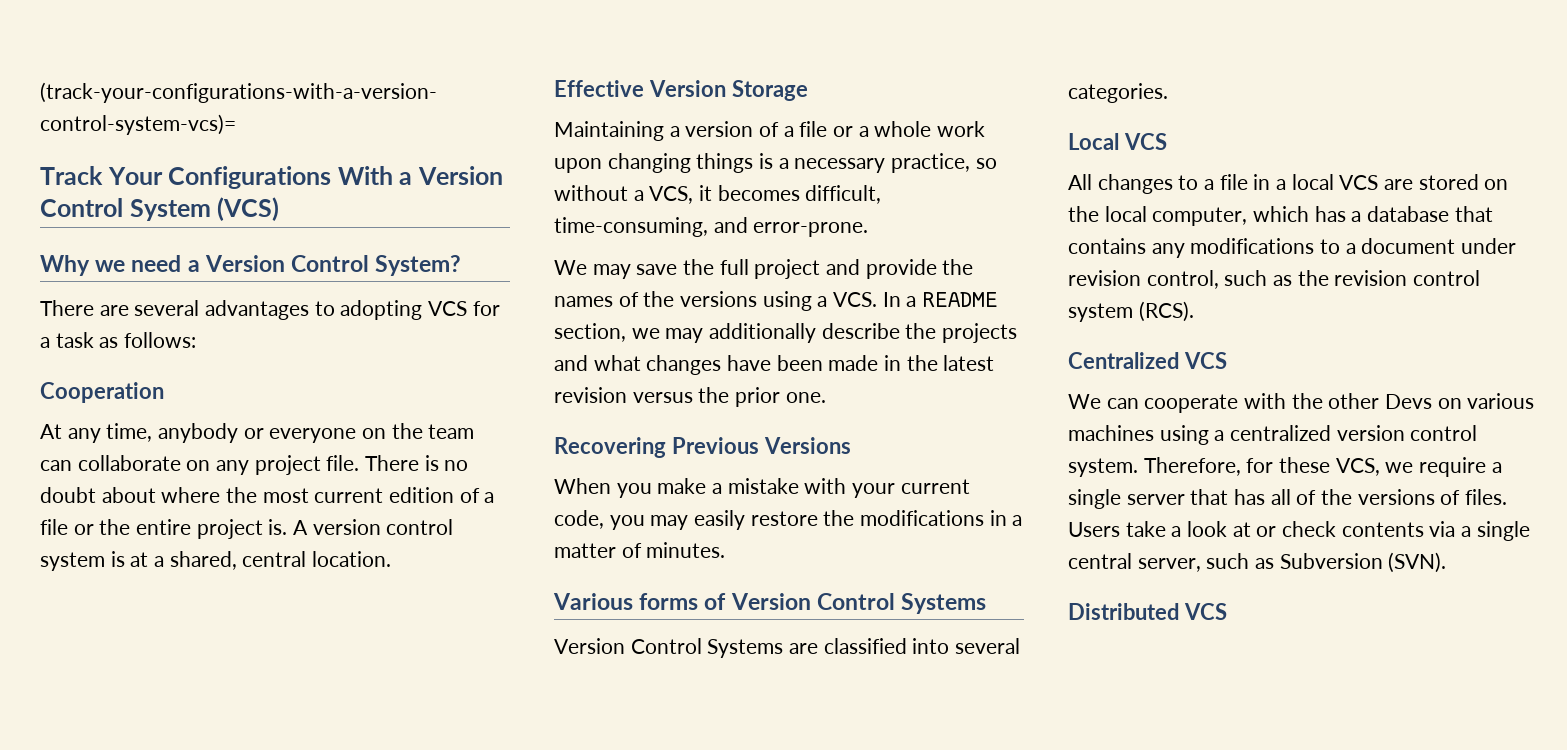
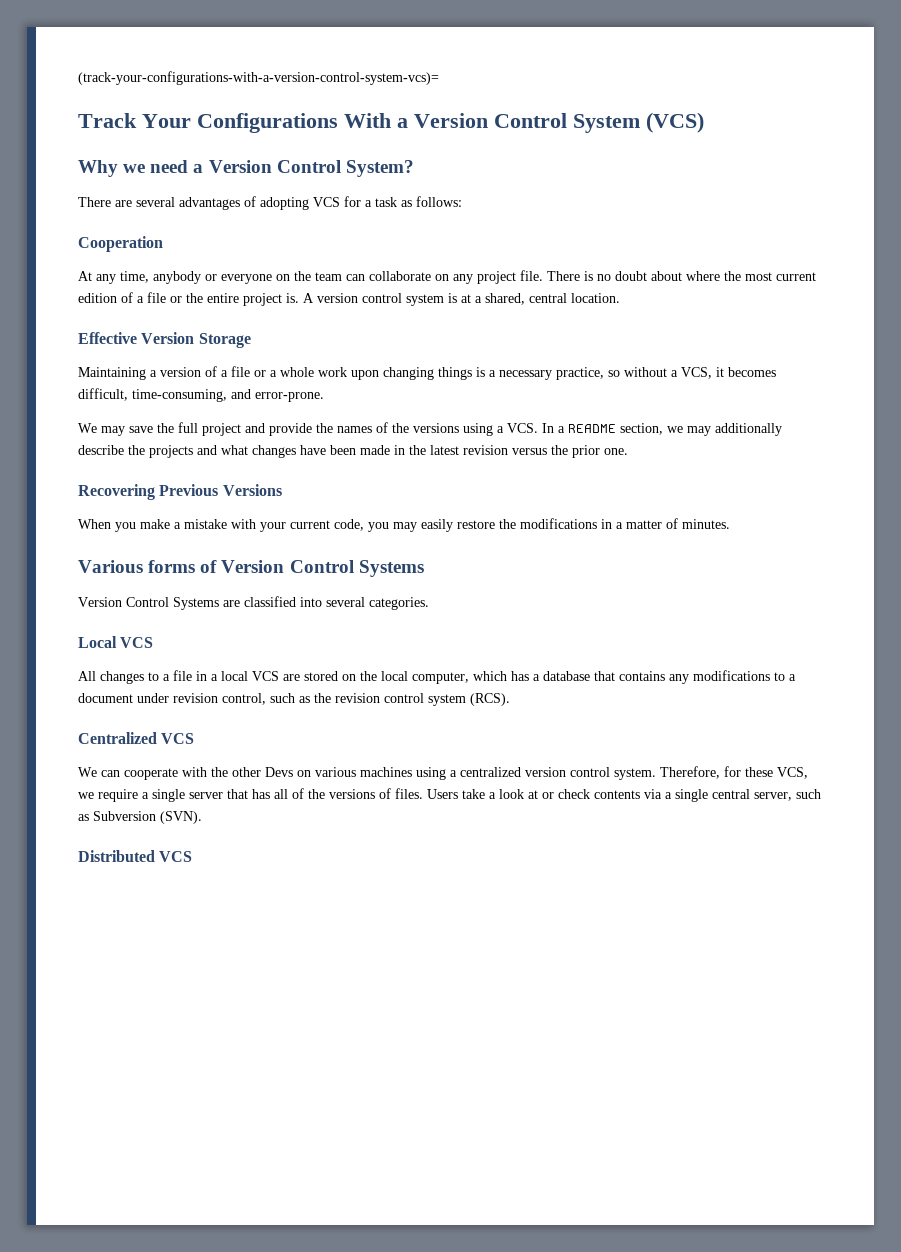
- There are several advantages to adopting VCS for a task as follows:
+ There are several advantages of adopting VCS for a task as follows:

